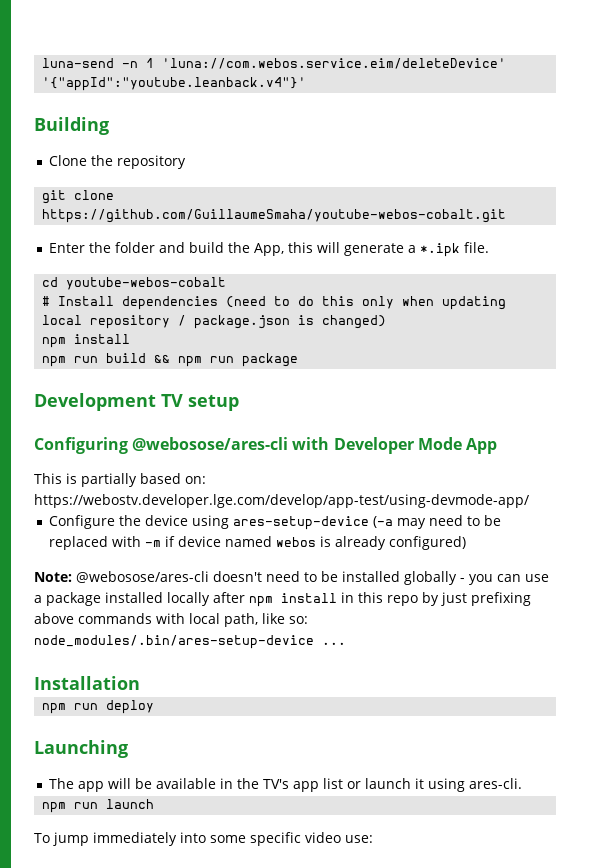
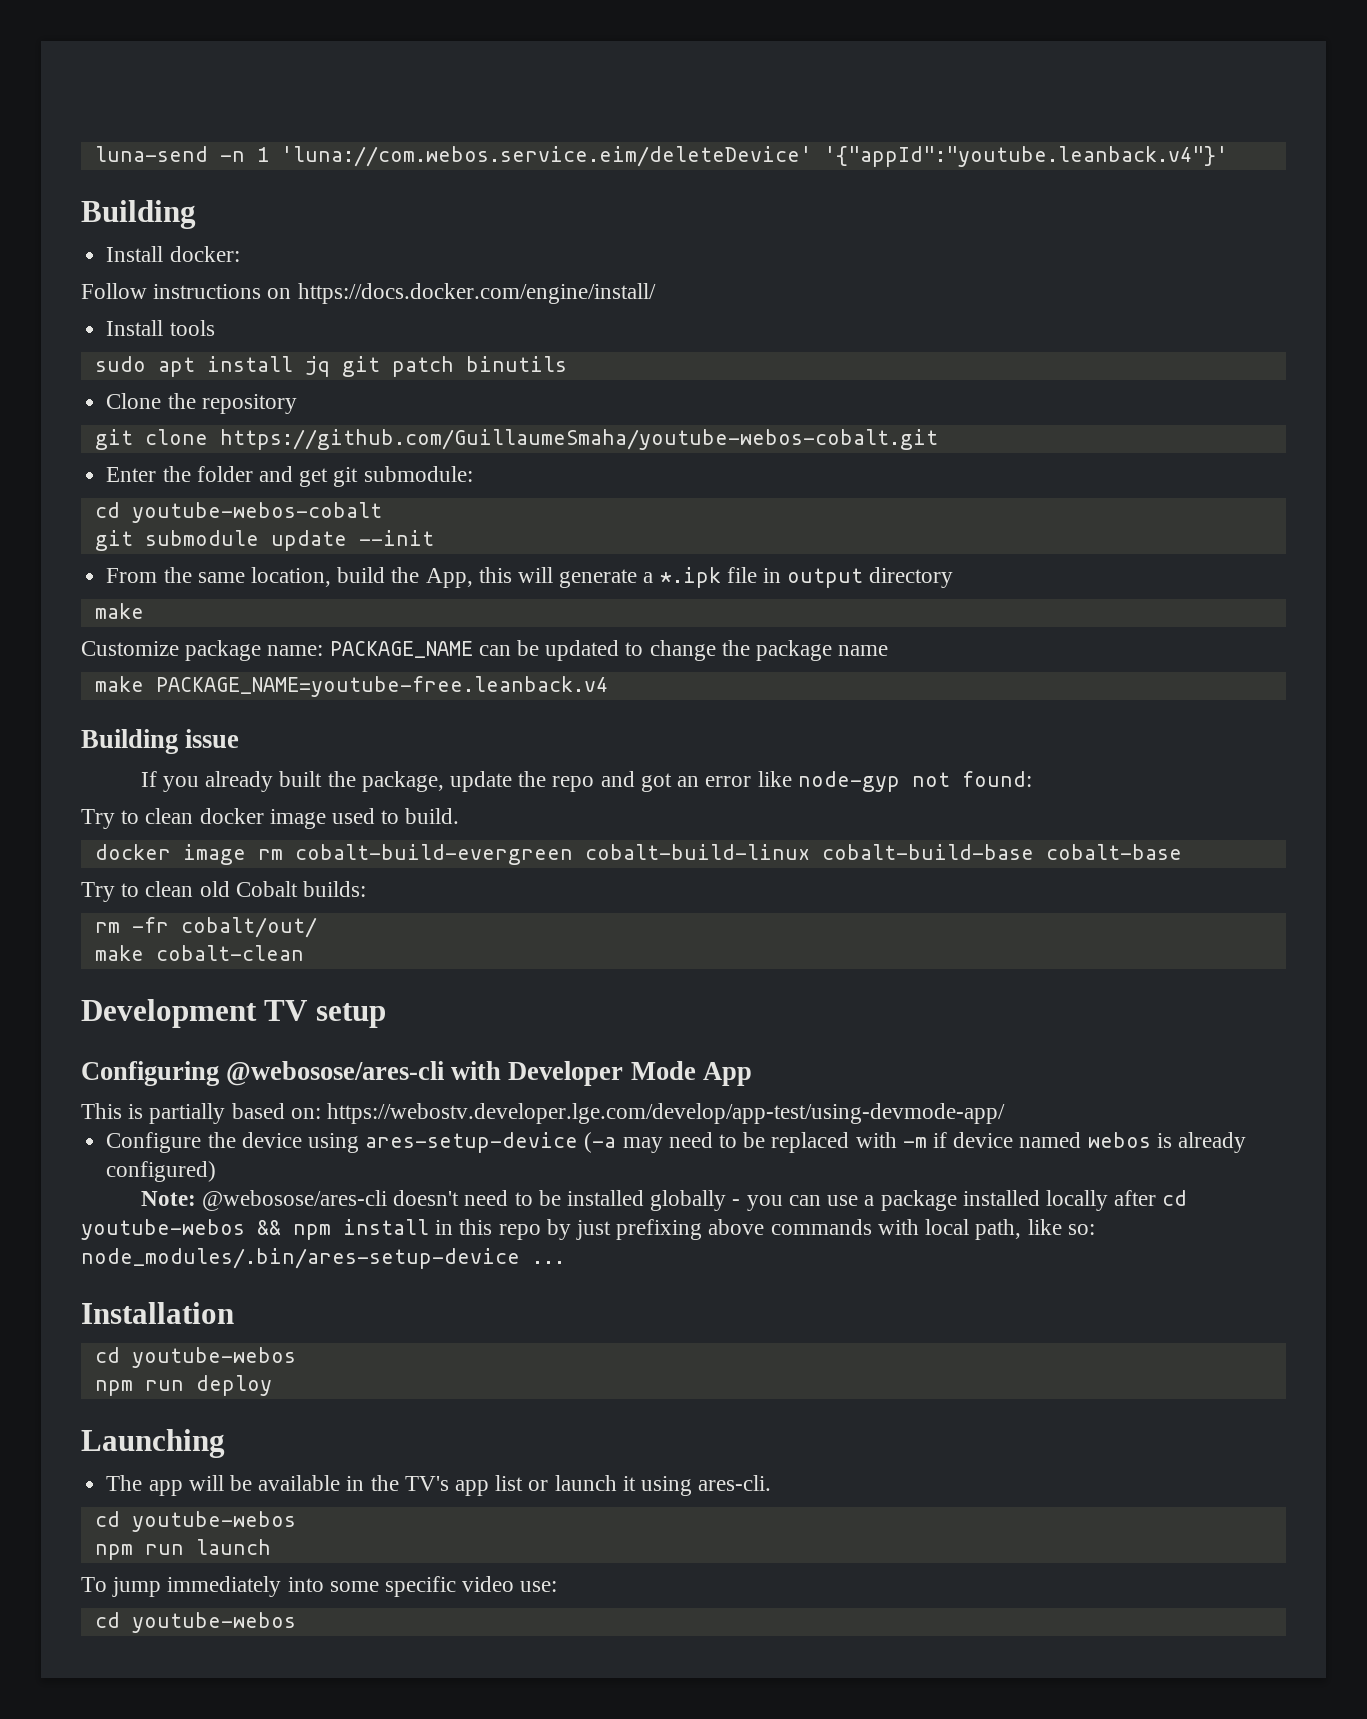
+ Install docker:
+ Follow instructions on https://docs.docker.com/engine/install/
+ Install tools
+ sudo apt install jq git patch binutils
- Enter the folder and build the App, this will generate a *.ipk file.
+ Enter the folder and get git submodule:
  cd youtube-webos-cobalt
- # Install dependencies (need to do this only when updating local repository / package.json is changed)
- npm install
- npm run build && npm run package
+ git submodule update --init
+ From the same location, build the App, this will generate a *.ipk file in output directory
+ make
+ Customize package name: PACKAGE_NAME can be updated to change the package name
+ make PACKAGE_NAME=youtube-free.leanback.v4
+ Building issue
+ If you already built the package, update the repo and got an error like node-gyp not found:
+ Try to clean docker image used to build.
+ docker image rm cobalt-build-evergreen cobalt-build-linux cobalt-build-base cobalt-base
+ Try to clean old Cobalt builds:
+ rm -fr cobalt/out/
+ make cobalt-clean
- Note: @webosose/ares-cli doesn't need to be installed globally - you can use a package installed locally after npm install in this repo by just prefixing above commands with local path, like so: node_modules/.bin/ares-setup-device ...
+ Note: @webosose/ares-cli doesn't need to be installed globally - you can use a package installed locally after cd youtube-webos && npm install in this repo by just prefixing above commands with local path, like so: node_modules/.bin/ares-setup-device ...
  Installation
+ cd youtube-webos
  The app will be available in the TV's app list or launch it using ares-cli.
+ cd youtube-webos
  To jump immediately into some specific video use:
+ cd youtube-webos

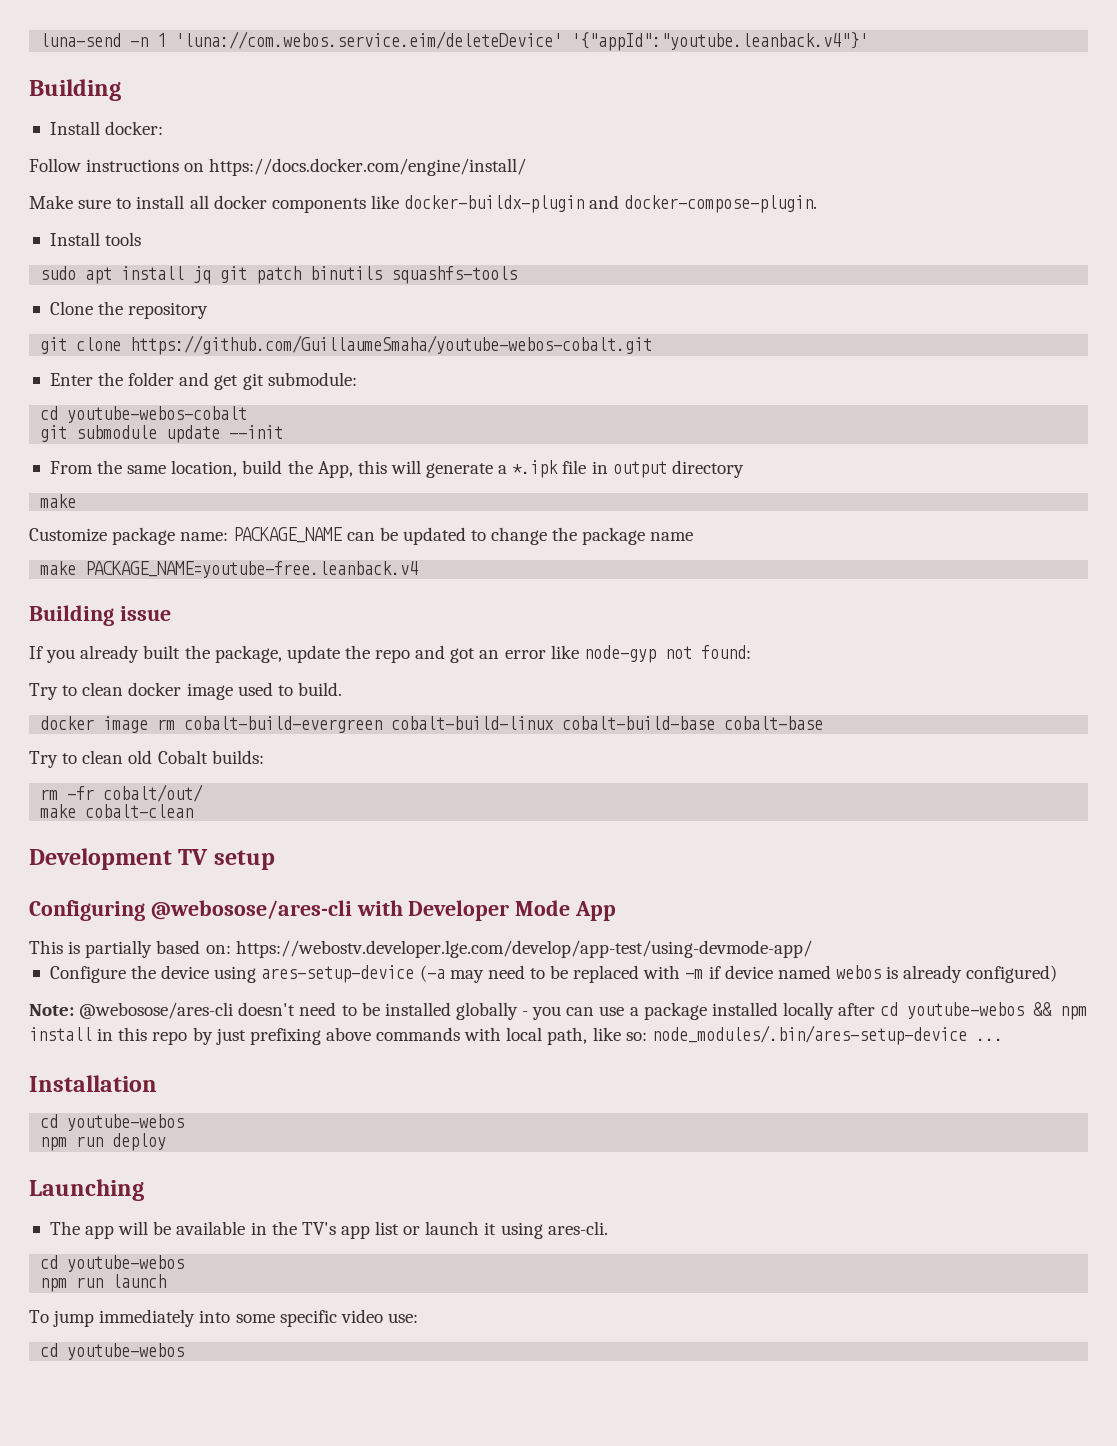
+ Make sure to install all docker components like docker-buildx-plugin and docker-compose-plugin.
- sudo apt install jq git patch binutils
+ sudo apt install jq git patch binutils squashfs-tools

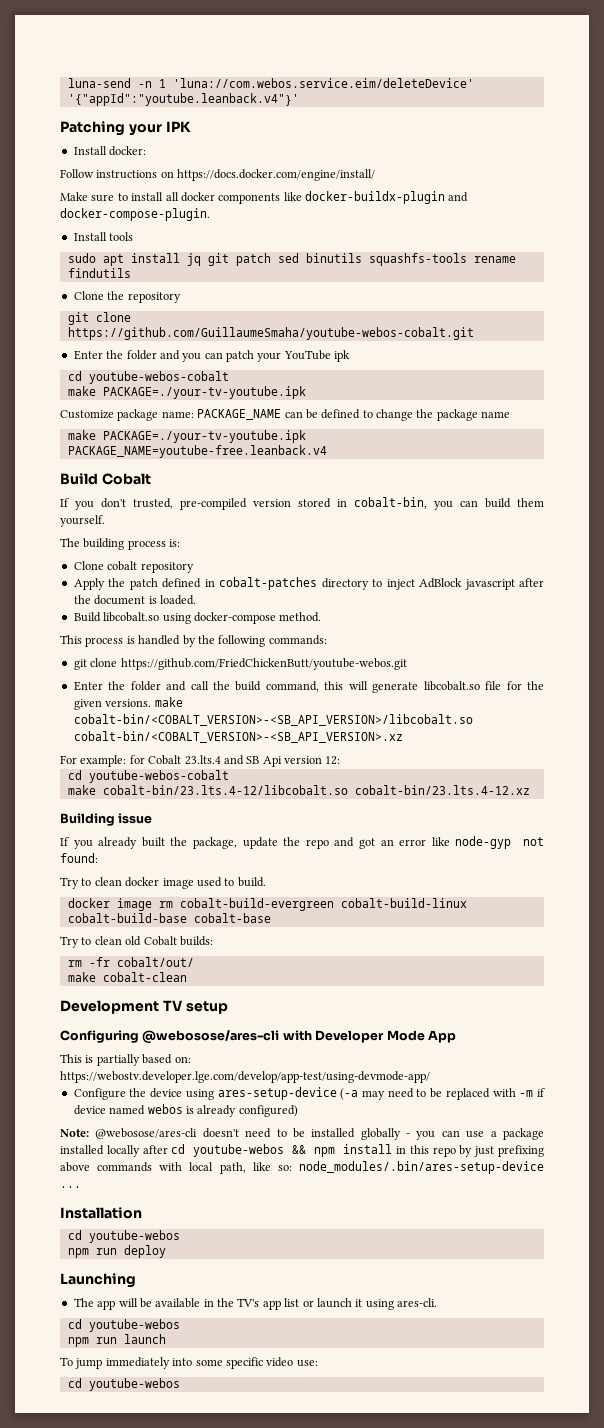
  luna-send -n 1 'luna://com.webos.service.eim/deleteDevice' '{"appId":"youtube.leanback.v4"}'
- Building
+ Patching your IPK
- sudo apt install jq git patch binutils squashfs-tools
+ sudo apt install jq git patch sed binutils squashfs-tools rename findutils
- Enter the folder and get git submodule:
+ Enter the folder and you can patch your YouTube ipk
  cd youtube-webos-cobalt
- git submodule update --init
- From the same location, build the App, this will generate a *.ipk file in output directory
- make
+ make PACKAGE=./your-tv-youtube.ipk
- Customize package name: PACKAGE_NAME can be updated to change the package name
+ Customize package name: PACKAGE_NAME can be defined to change the package name
- make PACKAGE_NAME=youtube-free.leanback.v4
+ make PACKAGE=./your-tv-youtube.ipk PACKAGE_NAME=youtube-free.leanback.v4
+ Build Cobalt
+ If you don't trusted, pre-compiled version stored in cobalt-bin, you can build them yourself.
+ The building process is:
+ Clone cobalt repository
+ Apply the patch defined in cobalt-patches directory to inject AdBlock javascript after the document is loaded.
+ Build libcobalt.so using docker-compose method.
+ This process is handled by the following commands:
+ git clone https://github.com/FriedChickenButt/youtube-webos.git
+ Enter the folder and call the build command, this will generate libcobalt.so file for the given versions. make cobalt-bin/<COBALT_VERSION>-<SB_API_VERSION>/libcobalt.so cobalt-bin/<COBALT_VERSION>-<SB_API_VERSION>.xz
+ For example: for Cobalt 23.lts.4 and SB Api version 12:
+ cd youtube-webos-cobalt
+ make cobalt-bin/23.lts.4-12/libcobalt.so cobalt-bin/23.lts.4-12.xz

